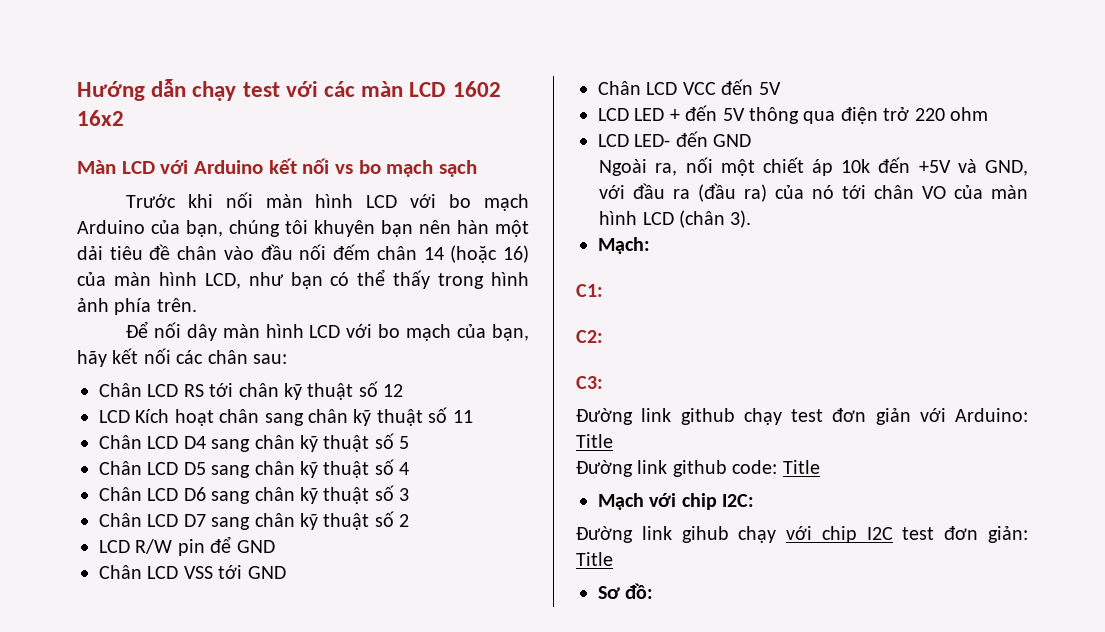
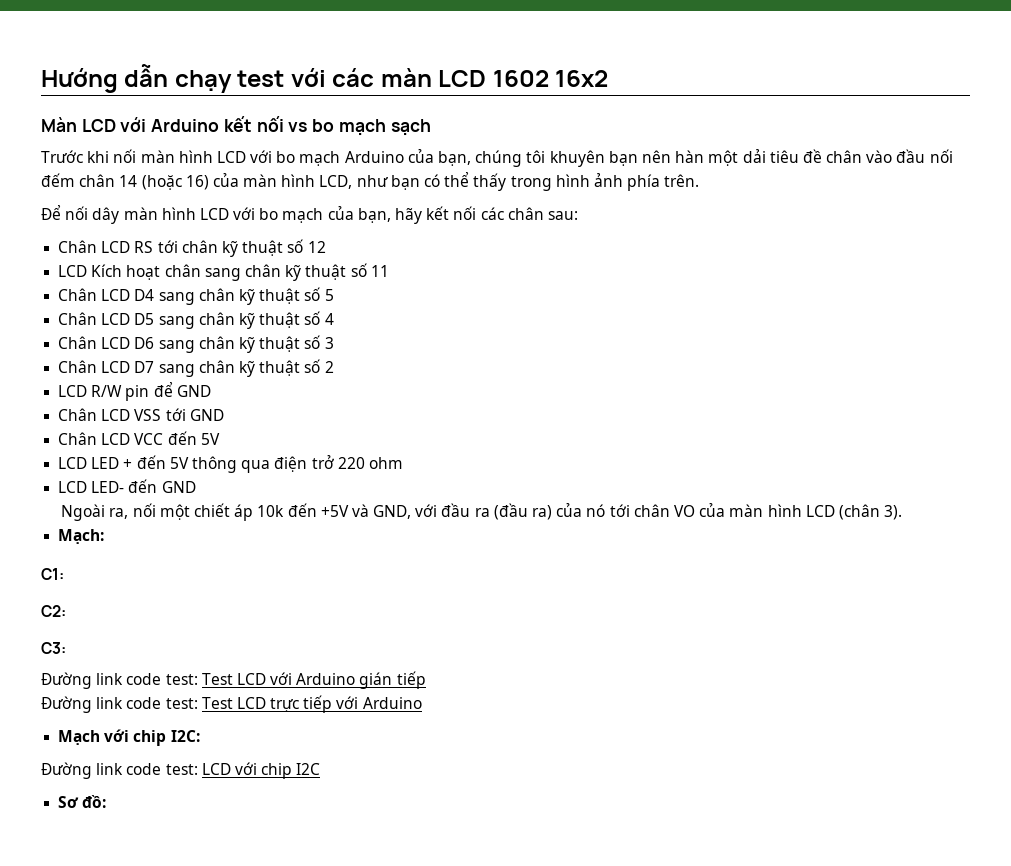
- Đường link github chạy test đơn giản với Arduino: Title
- Đường link github code: Title
+ Đường link code test: Test LCD với Arduino gián tiếp
+ Đường link code test: Test LCD trực tiếp với Arduino
- Đường link gihub chạy với chip I2C test đơn giản: Title
+ Đường link code test: LCD với chip I2C

